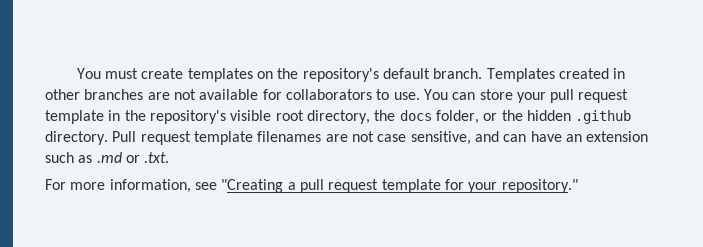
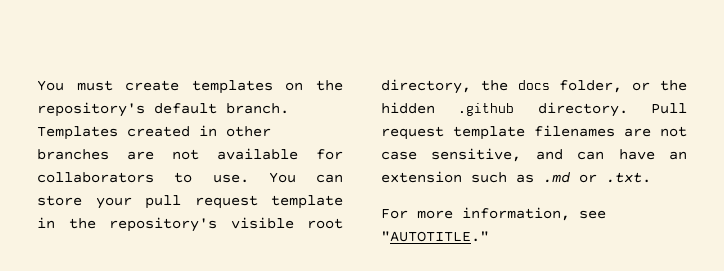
- For more information, see "Creating a pull request template for your repository."
+ For more information, see "AUTOTITLE."

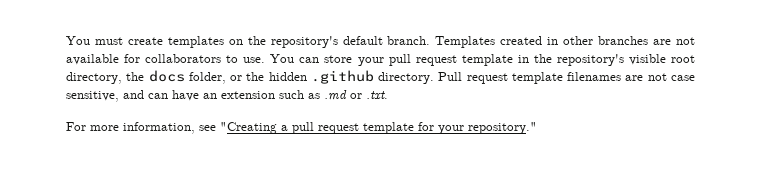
- For more information, see "AUTOTITLE."
+ For more information, see "Creating a pull request template for your repository."

